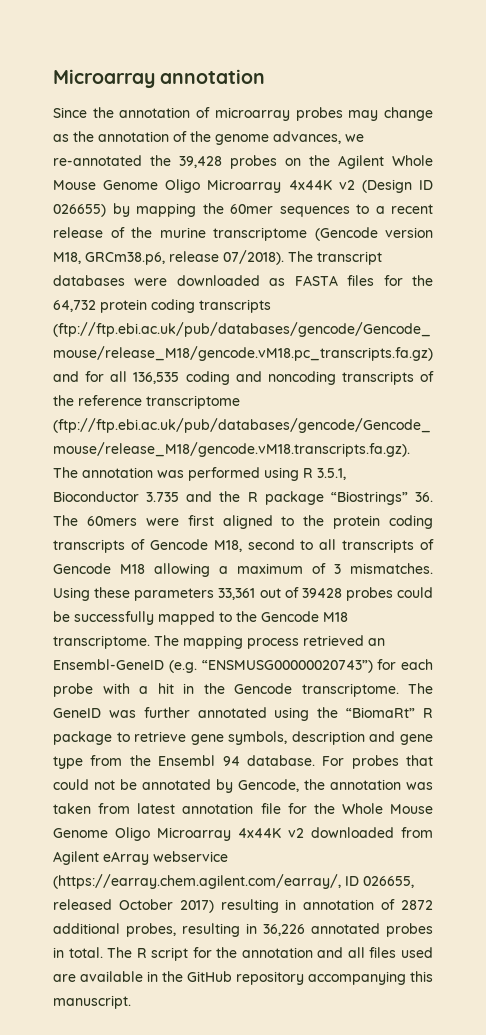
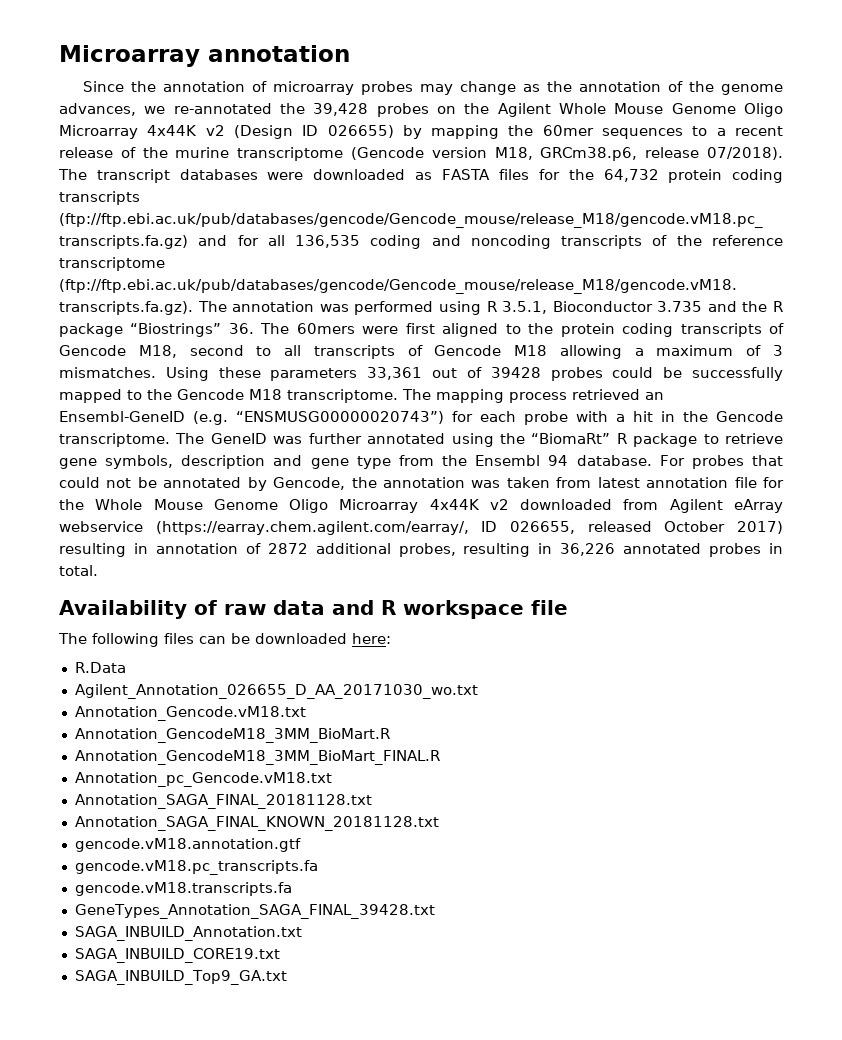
- For probes that could not be annotated by Gencode, the annotation was taken from latest annotation file for the Whole Mouse Genome Oligo Microarray 4x44K v2 downloaded from Agilent eArray webservice (https://earray.chem.agilent.com/earray/, ID 026655, released October 2017) resulting in annotation of 2872 additional probes, resulting in 36,226 annotated probes in total. The R script for the annotation and all files used are available in the GitHub repository accompanying this manuscript.
+ For probes that could not be annotated by Gencode, the annotation was taken from latest annotation file for the Whole Mouse Genome Oligo Microarray 4x44K v2 downloaded from Agilent eArray webservice (https://earray.chem.agilent.com/earray/, ID 026655, released October 2017) resulting in annotation of 2872 additional probes, resulting in 36,226 annotated probes in total.
+ Availability of raw data and R workspace file
+ The following files can be downloaded here:
+ R.Data
+ Agilent_Annotation_026655_D_AA_20171030_wo.txt
+ Annotation_Gencode.vM18.txt
+ Annotation_GencodeM18_3MM_BioMart.R
+ Annotation_GencodeM18_3MM_BioMart_FINAL.R
+ Annotation_pc_Gencode.vM18.txt
+ Annotation_SAGA_FINAL_20181128.txt
+ Annotation_SAGA_FINAL_KNOWN_20181128.txt
+ gencode.vM18.annotation.gtf
+ gencode.vM18.pc_transcripts.fa
+ gencode.vM18.transcripts.fa
+ GeneTypes_Annotation_SAGA_FINAL_39428.txt
+ SAGA_INBUILD_Annotation.txt
+ SAGA_INBUILD_CORE19.txt
+ SAGA_INBUILD_Top9_GA.txt

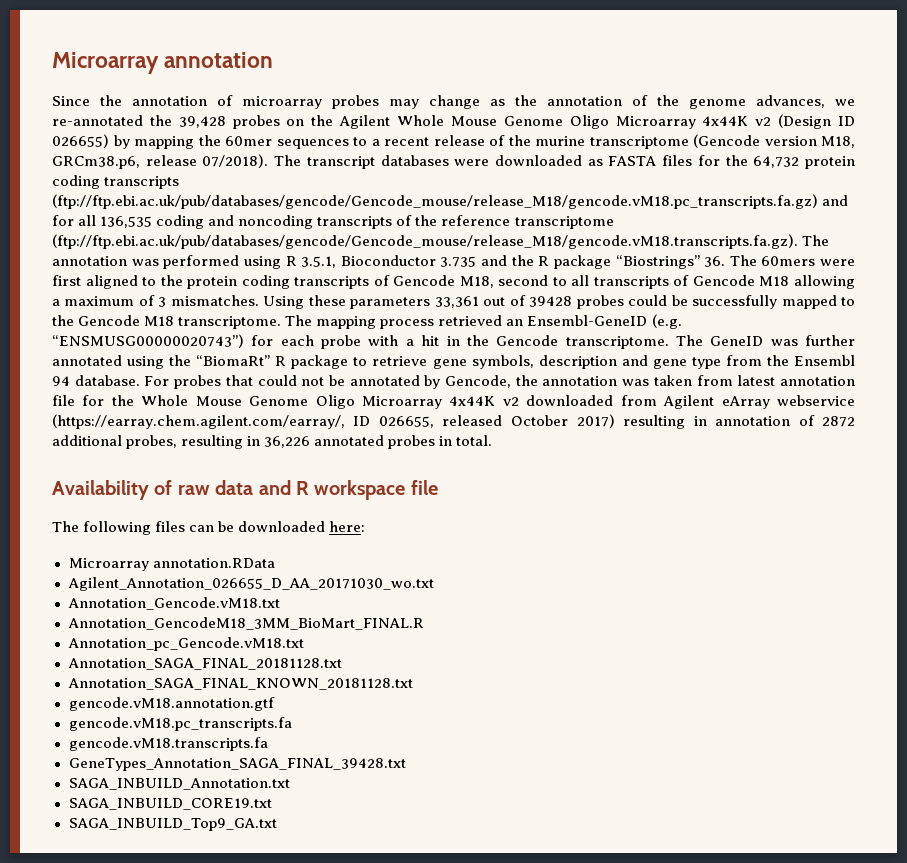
- R.Data
+ Microarray annotation.RData
- Annotation_GencodeM18_3MM_BioMart.R

